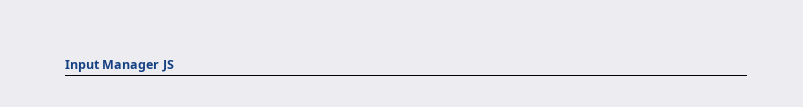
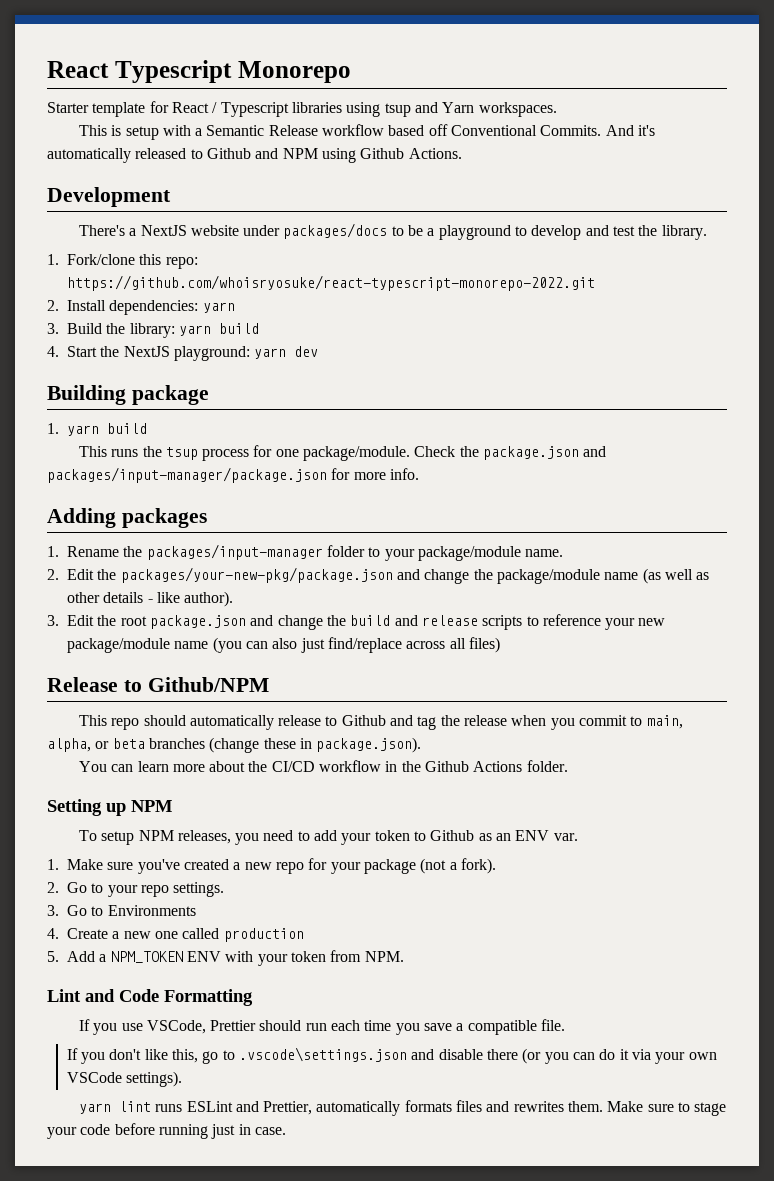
- Input Manager JS
+ React Typescript Monorepo
+ Starter template for React / Typescript libraries using tsup and Yarn workspaces.
+ This is setup with a Semantic Release workflow based off Conventional Commits. And it's automatically released to Github and NPM using Github Actions.
+ Development
+ There's a NextJS website under packages/docs to be a playground to develop and test the library.
+ 1. Fork/clone this repo: https://github.com/whoisryosuke/react-typescript-monorepo-2022.git
+ 2. Install dependencies: yarn
+ 3. Build the library: yarn build
+ 4. Start the NextJS playground: yarn dev
+ Building package
+ 1. yarn build
+ This runs the tsup process for one package/module. Check the package.json and packages/input-manager/package.json for more info.
+ Adding packages
+ 1. Rename the packages/input-manager folder to your package/module name.
+ 2. Edit the packages/your-new-pkg/package.json and change the package/module name (as well as other details - like author).
+ 3. Edit the root package.json and change the build and release scripts to reference your new package/module name (you can also just find/replace across all files)
+ Release to Github/NPM
+ This repo should automatically release to Github and tag the release when you commit to main, alpha, or beta branches (change these in package.json).
+ You can learn more about the CI/CD workflow in the Github Actions folder.
+ Setting up NPM
+ To setup NPM releases, you need to add your token to Github as an ENV var.
+ 1. Make sure you've created a new repo for your package (not a fork).
+ 2. Go to your repo settings.
+ 3. Go to Environments
+ 4. Create a new one called production
+ 5. Add a NPM_TOKEN ENV with your token from NPM.
+ Lint and Code Formatting
+ If you use VSCode, Prettier should run each time you save a compatible file.
+ If you don't like this, go to .vscode\settings.json and disable there (or you can do it via your own VSCode settings).
+ yarn lint runs ESLint and Prettier, automatically formats files and rewrites them. Make sure to stage your code before running just in case.

